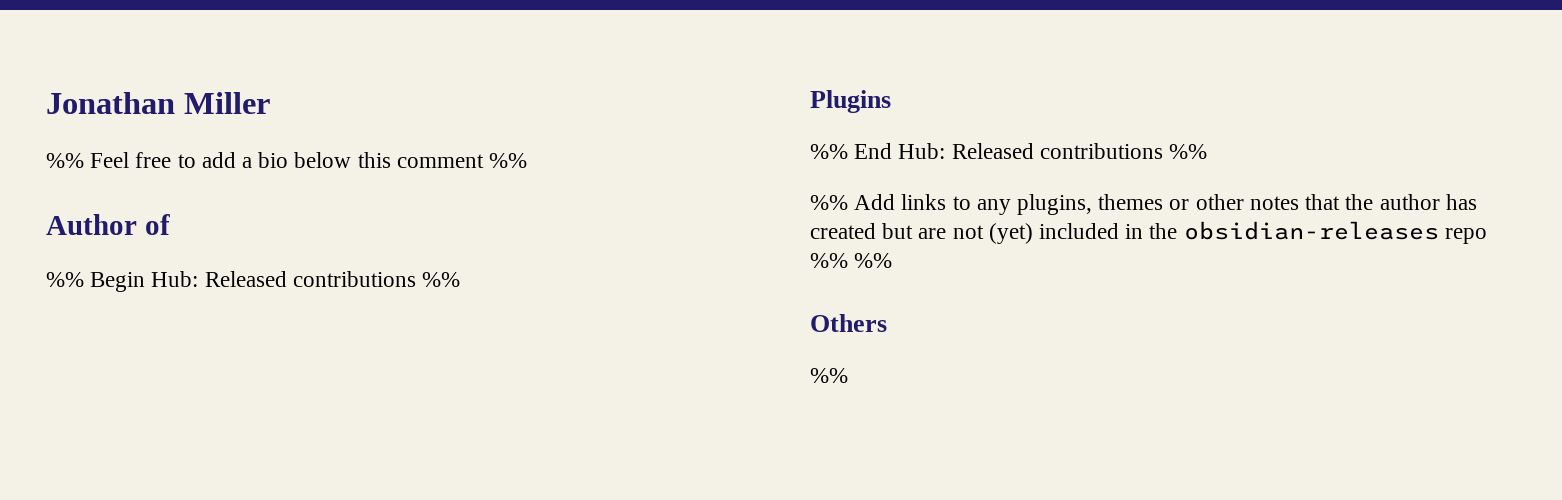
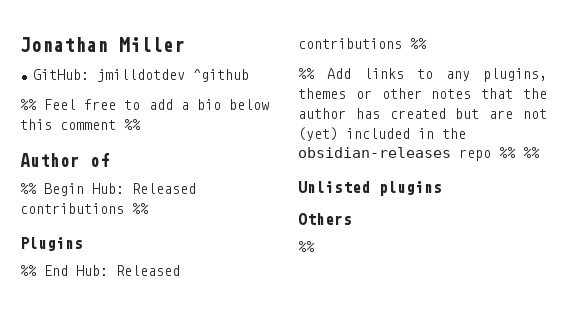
+ GitHub: jmilldotdev ^github
+ Unlisted plugins

